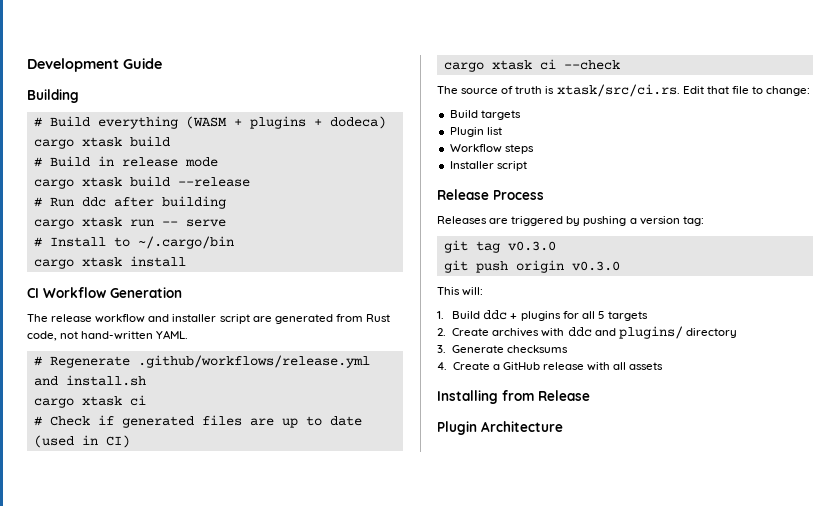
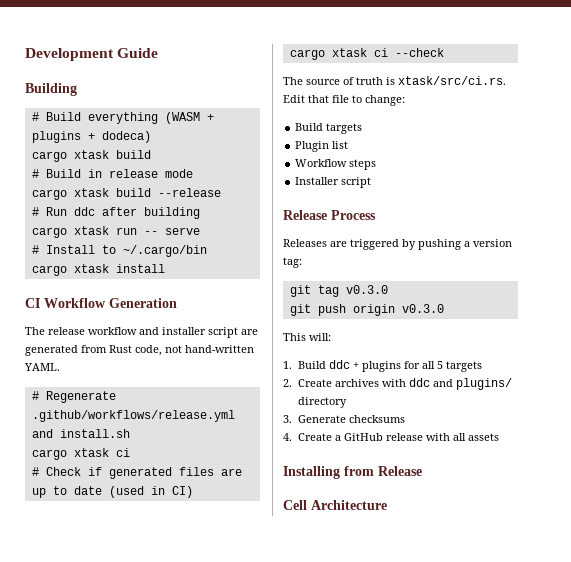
- Plugin Architecture
+ Cell Architecture

